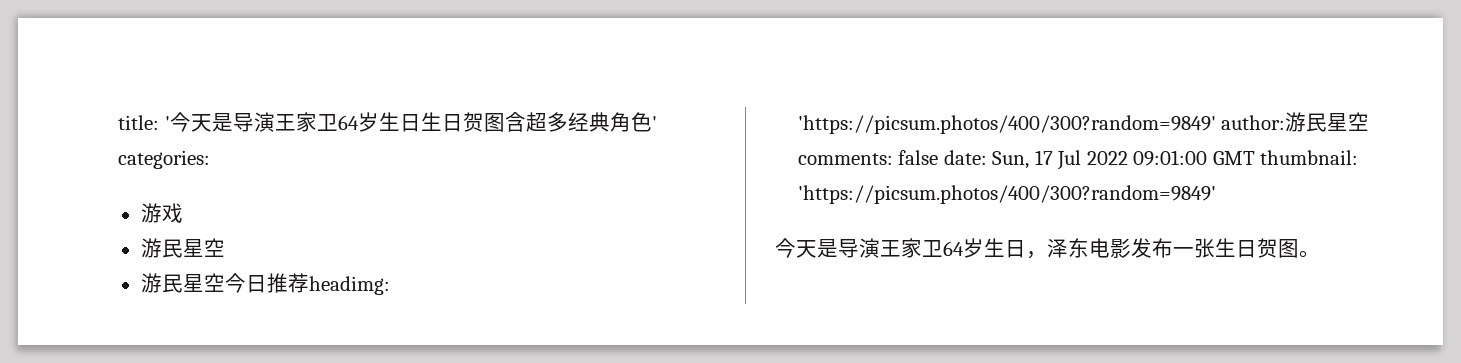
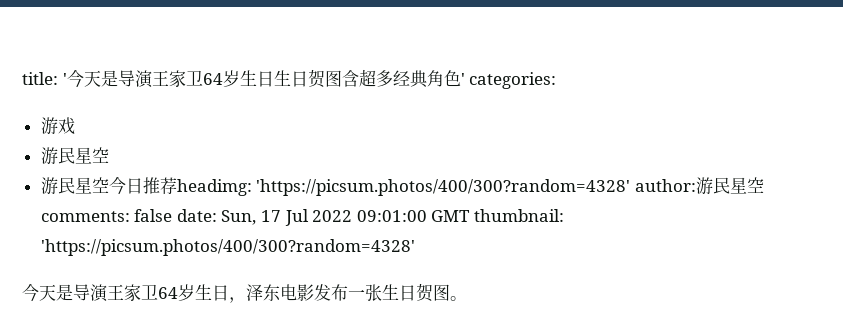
- 游民星空今日推荐headimg: 'https://picsum.photos/400/300?random=9849' author:游民星空comments: false date: Sun, 17 Jul 2022 09:01:00 GMT thumbnail: 'https://picsum.photos/400/300?random=9849'
+ 游民星空今日推荐headimg: 'https://picsum.photos/400/300?random=4328' author:游民星空comments: false date: Sun, 17 Jul 2022 09:01:00 GMT thumbnail: 'https://picsum.photos/400/300?random=4328'

